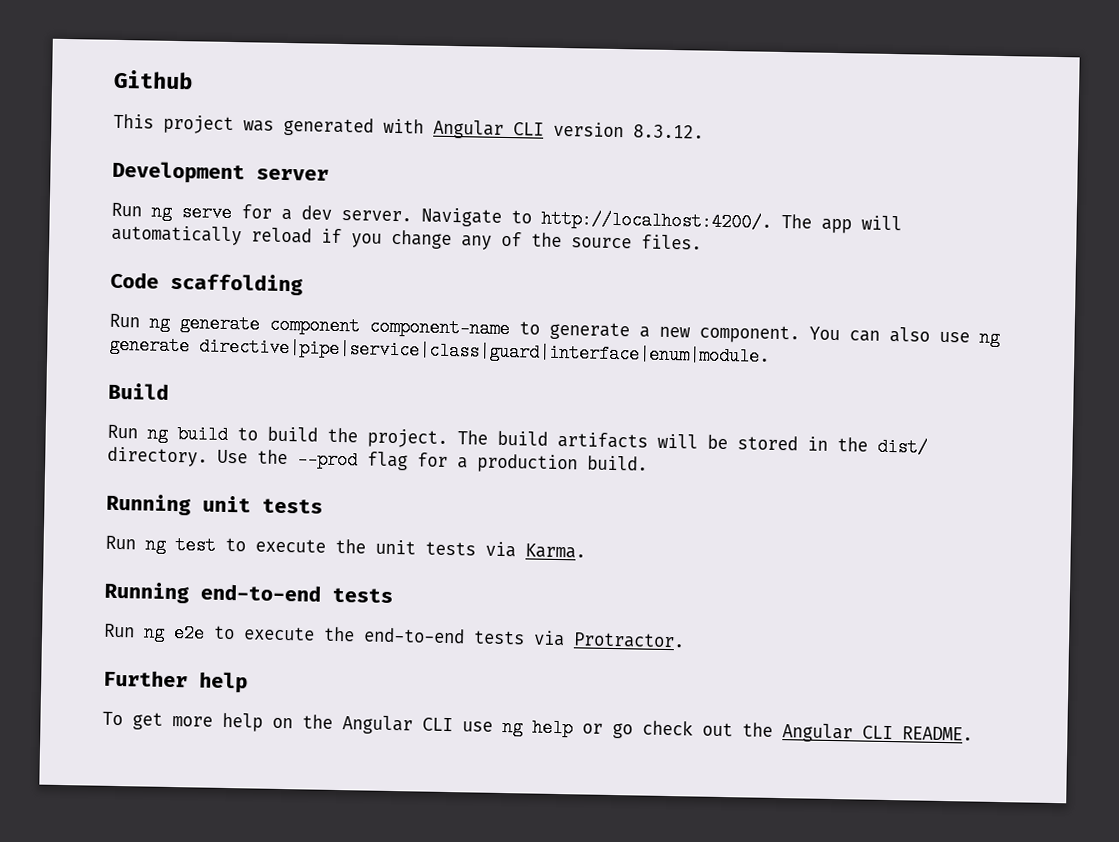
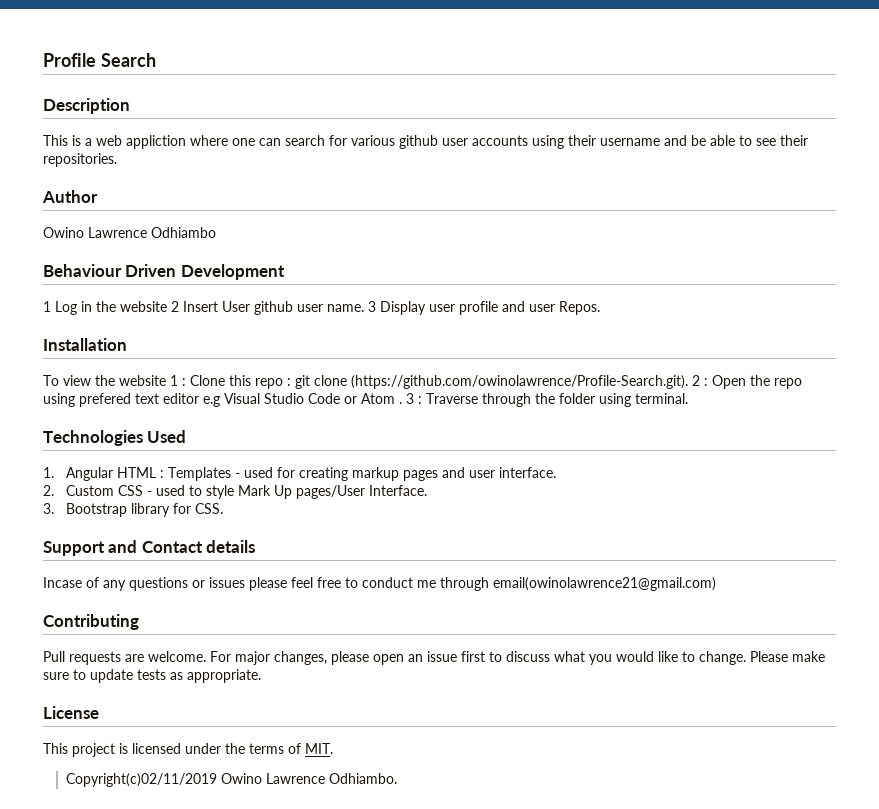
- Github
- This project was generated with Angular CLI version 8.3.12.
- Development server
- Run ng serve for a dev server. Navigate to http://localhost:4200/. The app will automatically reload if you change any of the source files.
- Code scaffolding
- Run ng generate component component-name to generate a new component. You can also use ng generate directive|pipe|service|class|guard|interface|enum|module.
- Build
- Run ng build to build the project. The build artifacts will be stored in the dist/ directory. Use the --prod flag for a production build.
- Running unit tests
- Run ng test to execute the unit tests via Karma.
- Running end-to-end tests
- Run ng e2e to execute the end-to-end tests via Protractor.
- Further help
- To get more help on the Angular CLI use ng help or go check out the Angular CLI README.
+ Profile Search
+ Description
+ This is a web appliction where one can search for various github user accounts using their username and be able to see their repositories.
+ Author
+ Owino Lawrence Odhiambo
+ Behaviour Driven Development
+ 1 Log in the website 2 Insert User github user name. 3 Display user profile and user Repos.
+ Installation
+ To view the website 1 : Clone this repo : git clone (https://github.com/owinolawrence/Profile-Search.git). 2 : Open the repo using prefered text editor e.g Visual Studio Code or Atom . 3 : Traverse through the folder using terminal.
+ Technologies Used
+ 1. Angular HTML : Templates - used for creating markup pages and user interface.
+ 2. Custom CSS - used to style Mark Up pages/User Interface.
+ 3. Bootstrap library for CSS.
+ Support and Contact details
+ Incase of any questions or issues please feel free to conduct me through email(owinolawrence21@gmail.com)
+ Contributing
+ Pull requests are welcome. For major changes, please open an issue first to discuss what you would like to change. Please make sure to update tests as appropriate.
+ License
+ This project is licensed under the terms of MIT.
+ Copyright(c)02/11/2019 Owino Lawrence Odhiambo.

